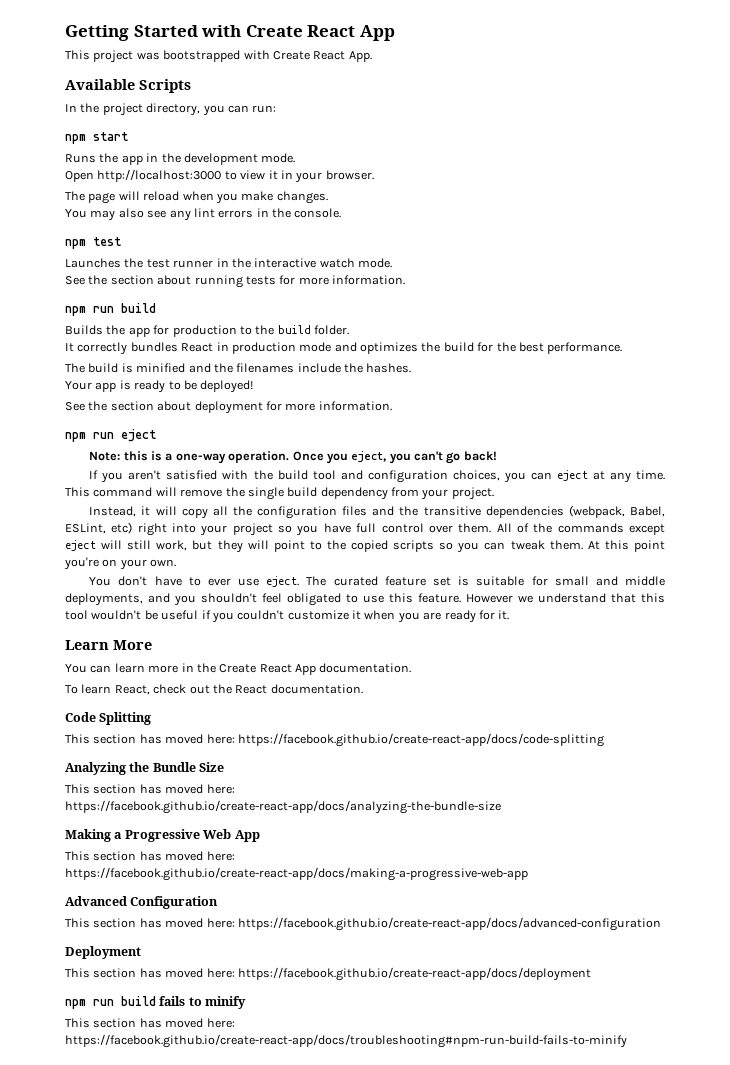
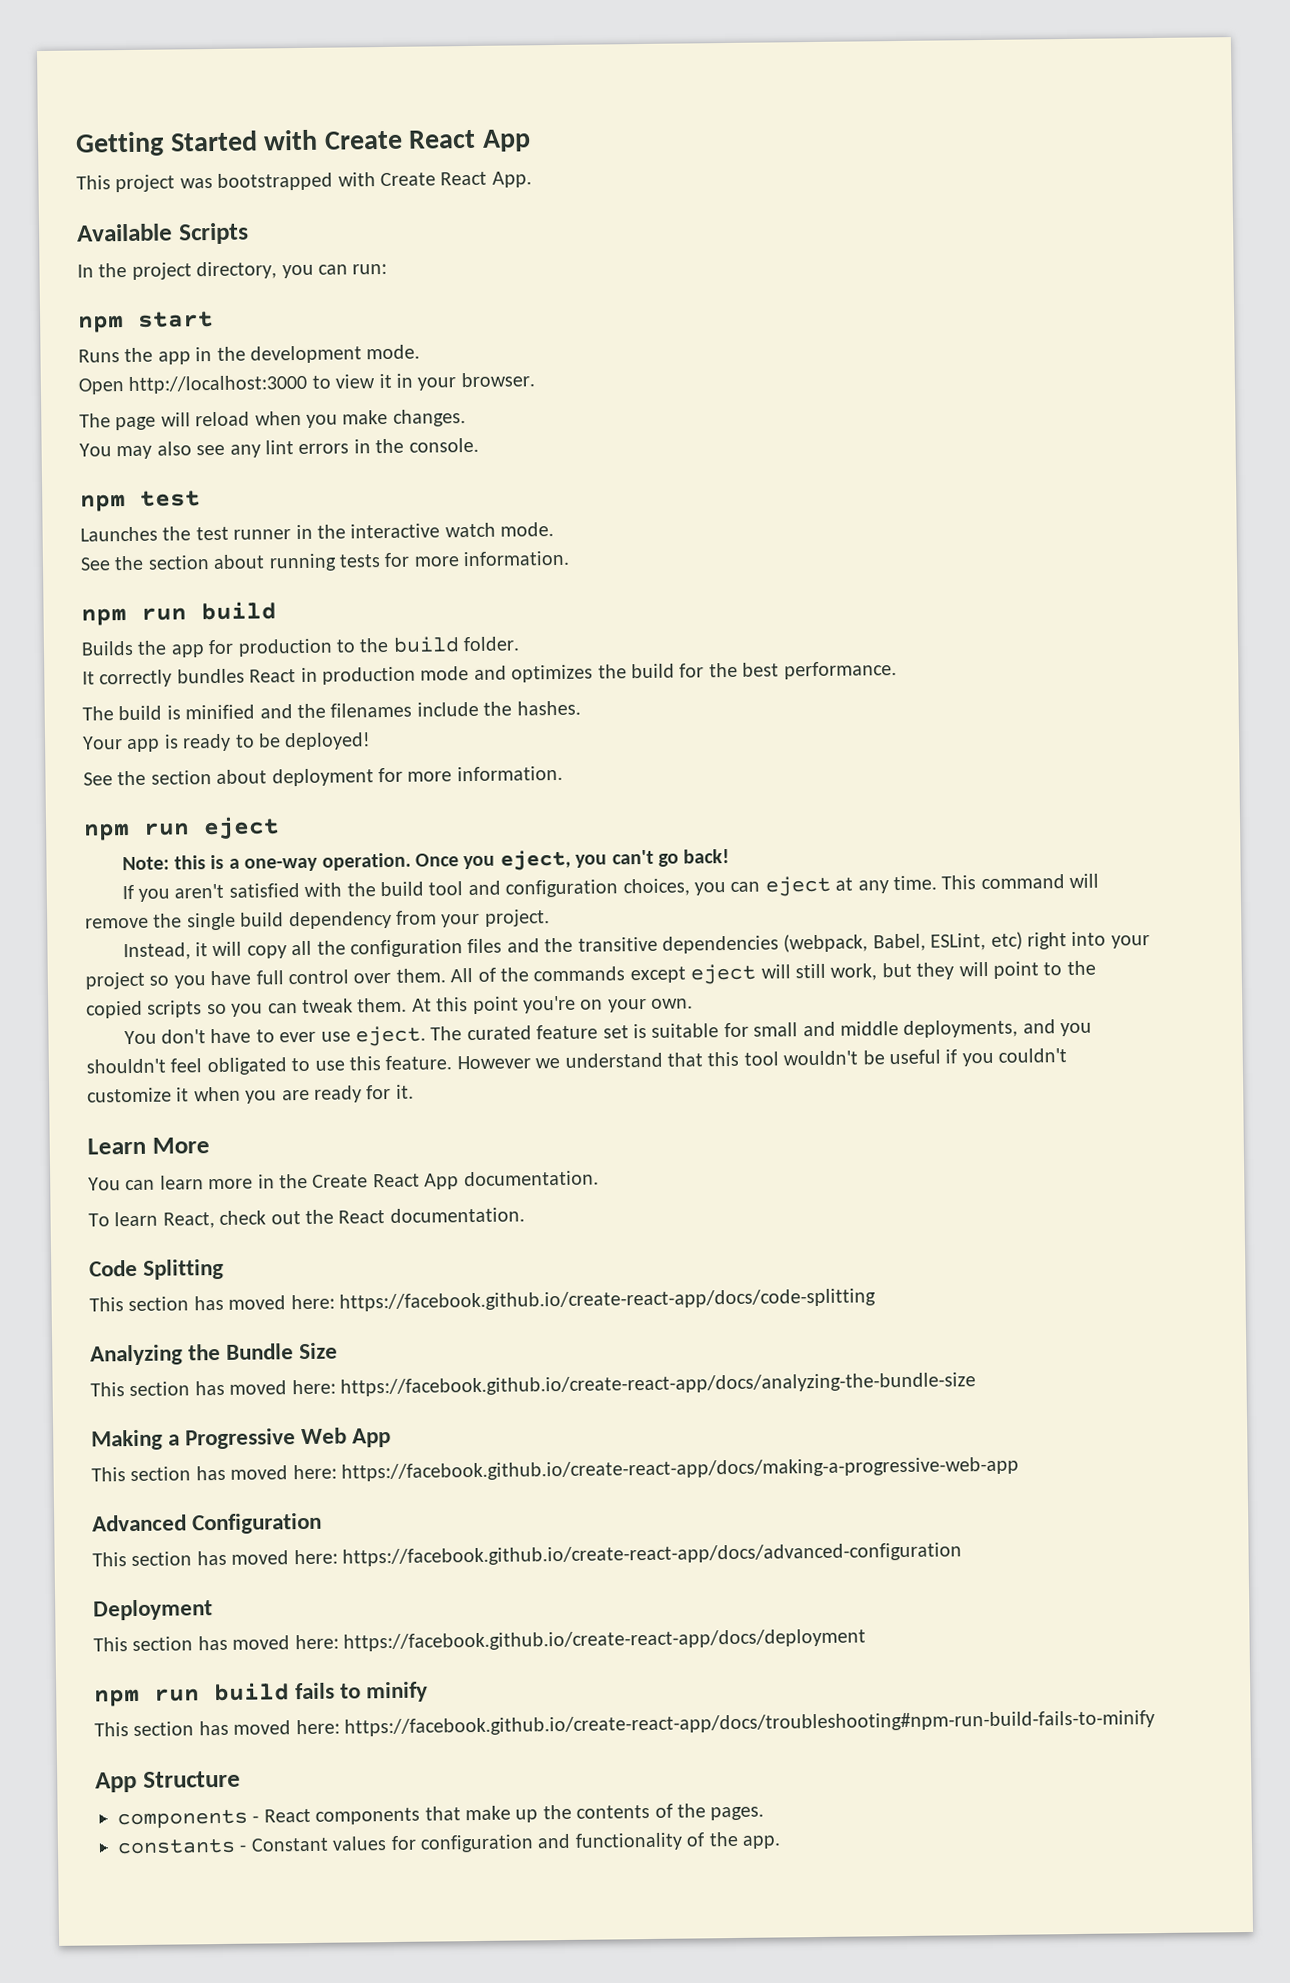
+ App Structure
+ components - React components that make up the contents of the pages.
+ constants - Constant values for configuration and functionality of the app.

